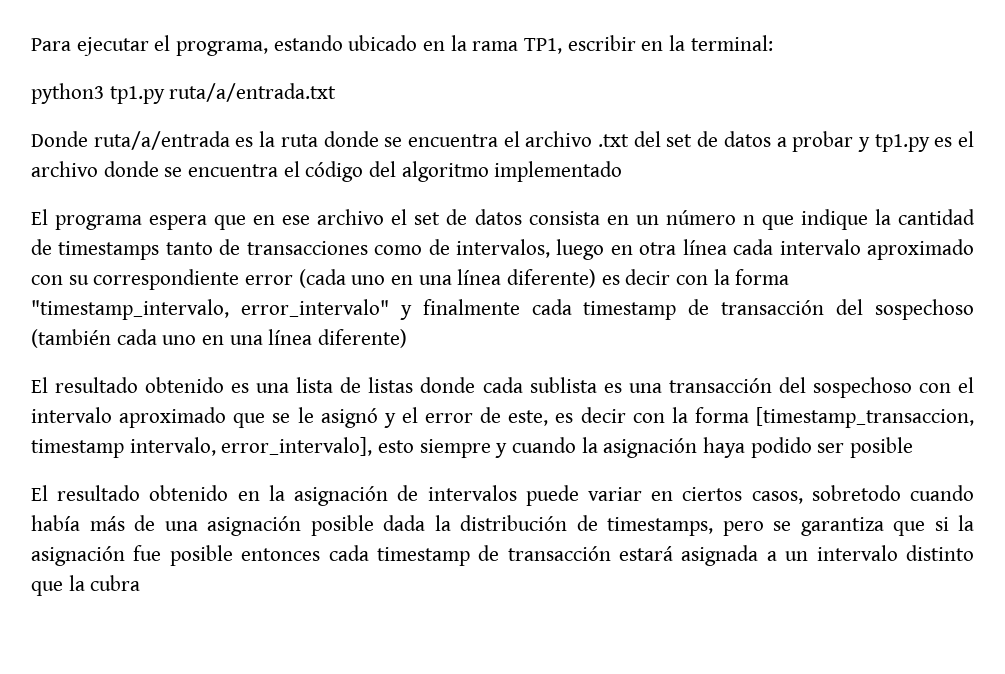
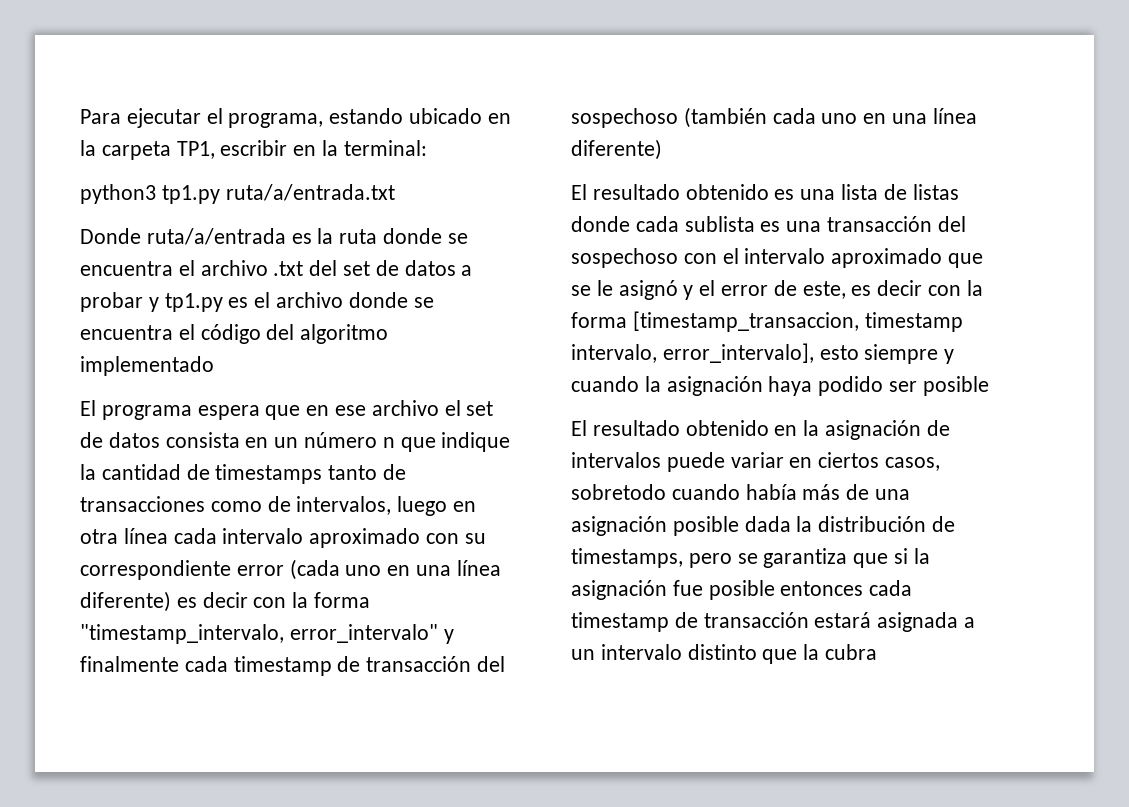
- Para ejecutar el programa, estando ubicado en la rama TP1, escribir en la terminal:
+ Para ejecutar el programa, estando ubicado en la carpeta TP1, escribir en la terminal:

